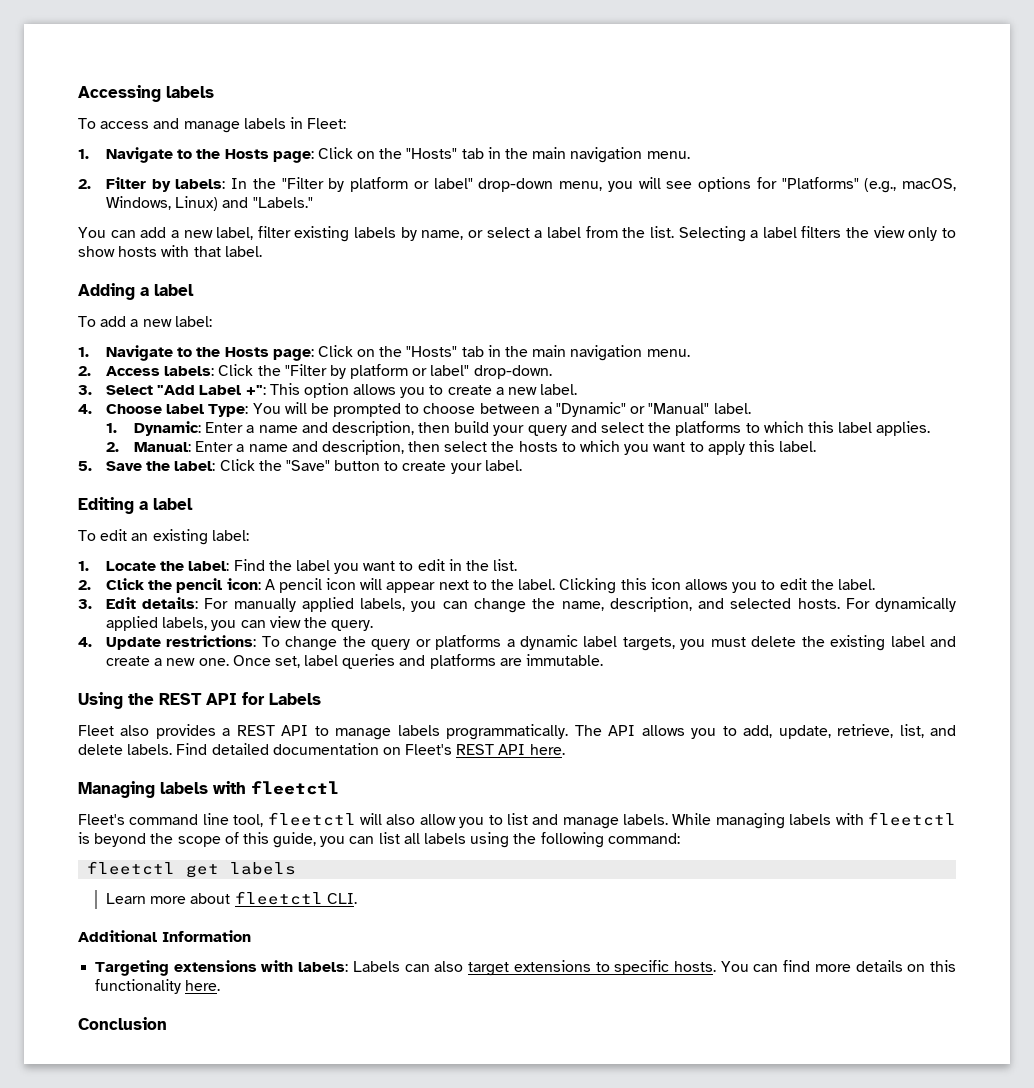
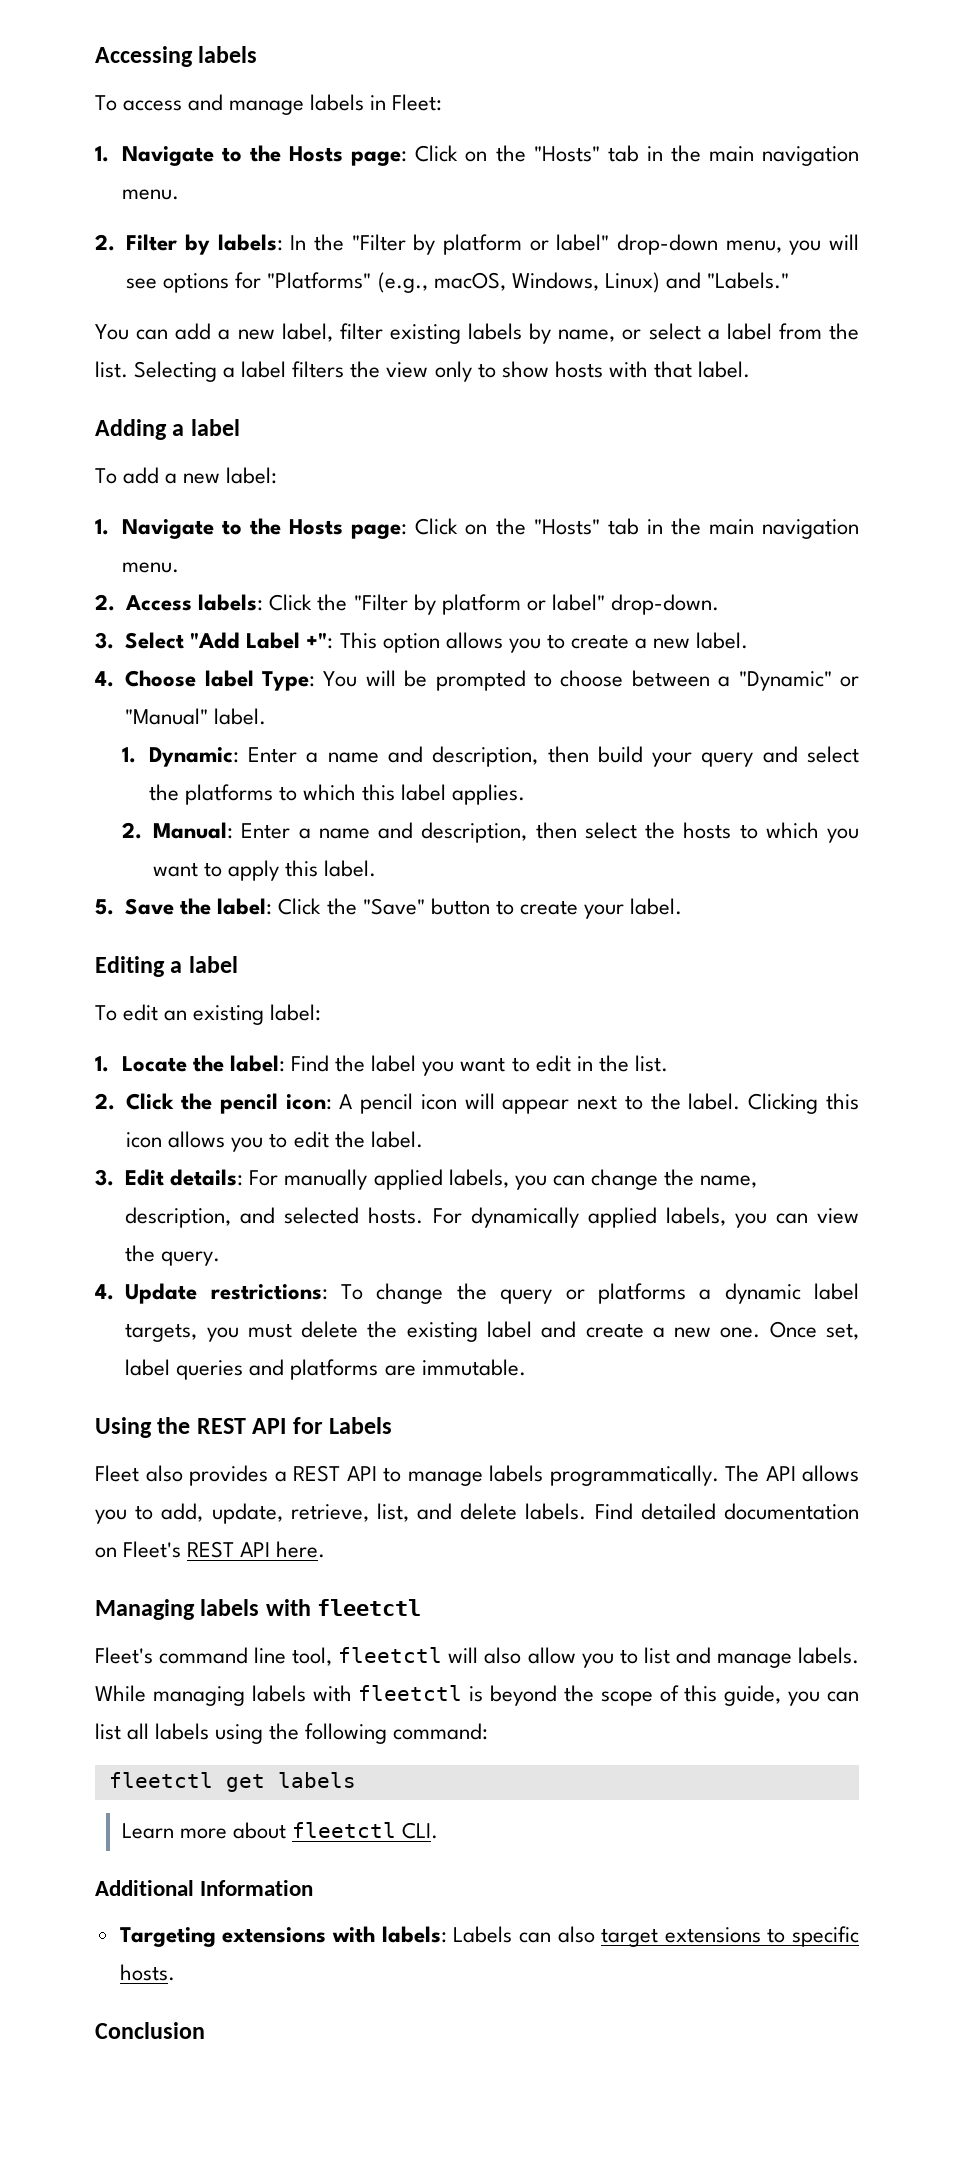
- You can find more details on this functionality here.

